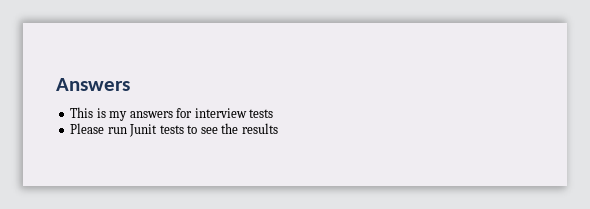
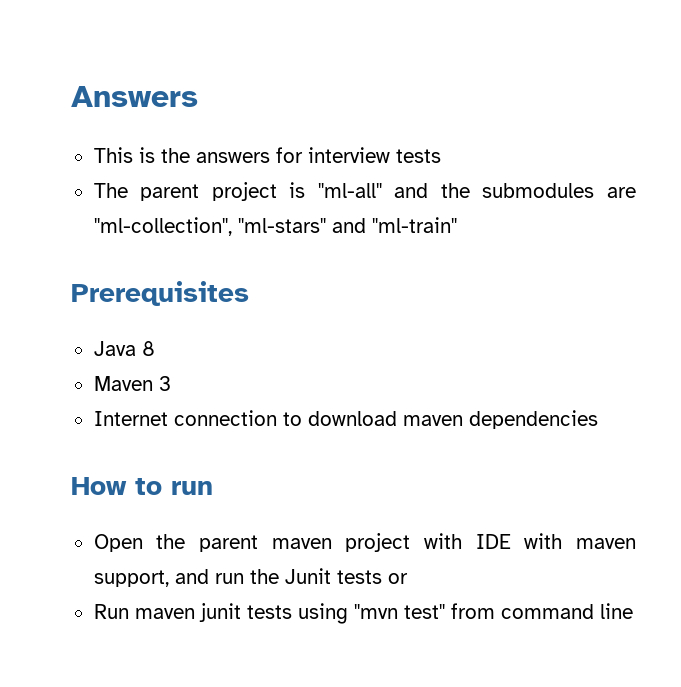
- This is my answers for interview tests
+ This is the answers for interview tests
- Please run Junit tests to see the results
+ The parent project is "ml-all" and the submodules are "ml-collection", "ml-stars" and "ml-train"
+ Prerequisites
+ Java 8
+ Maven 3
+ Internet connection to download maven dependencies
+ How to run
+ Open the parent maven project with IDE with maven support, and run the Junit tests or
+ Run maven junit tests using "mvn test" from command line

